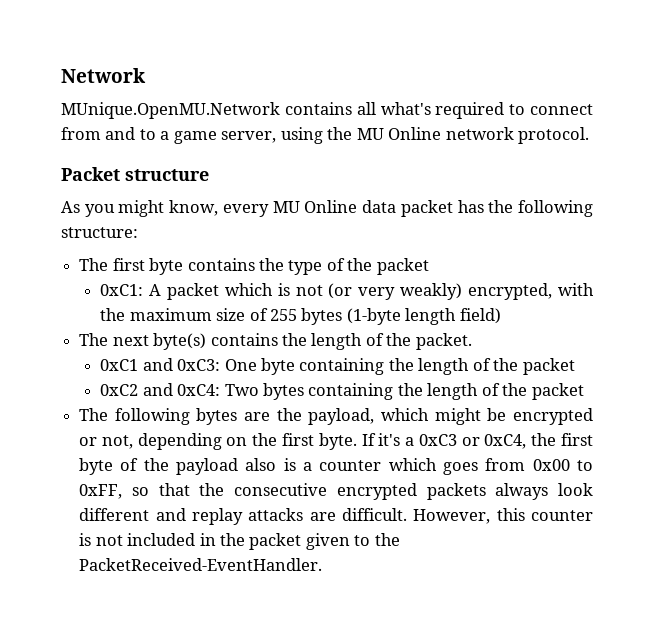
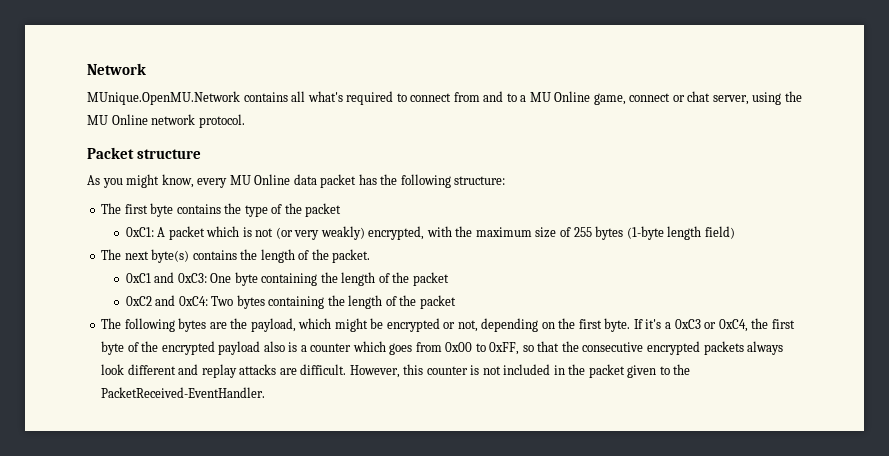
- MUnique.OpenMU.Network contains all what's required to connect from and to a game server, using the MU Online network protocol.
+ MUnique.OpenMU.Network contains all what's required to connect from and to a MU Online game, connect or chat server, using the MU Online network protocol.
- If it's a 0xC3 or 0xC4, the first byte of the payload also is a counter which goes from 0x00 to 0xFF, so that the consecutive encrypted packets always look different and replay attacks are difficult.
+ If it's a 0xC3 or 0xC4, the first byte of the encrypted payload also is a counter which goes from 0x00 to 0xFF, so that the consecutive encrypted packets always look different and replay attacks are difficult.

